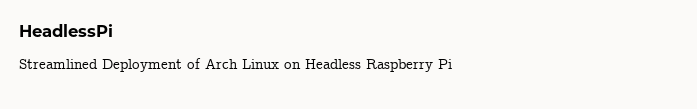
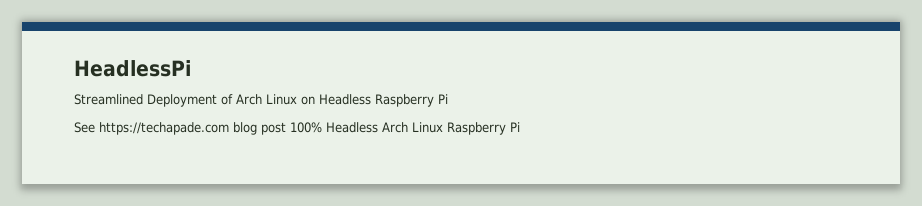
+ See https://techapade.com blog post 100% Headless Arch Linux Raspberry Pi

